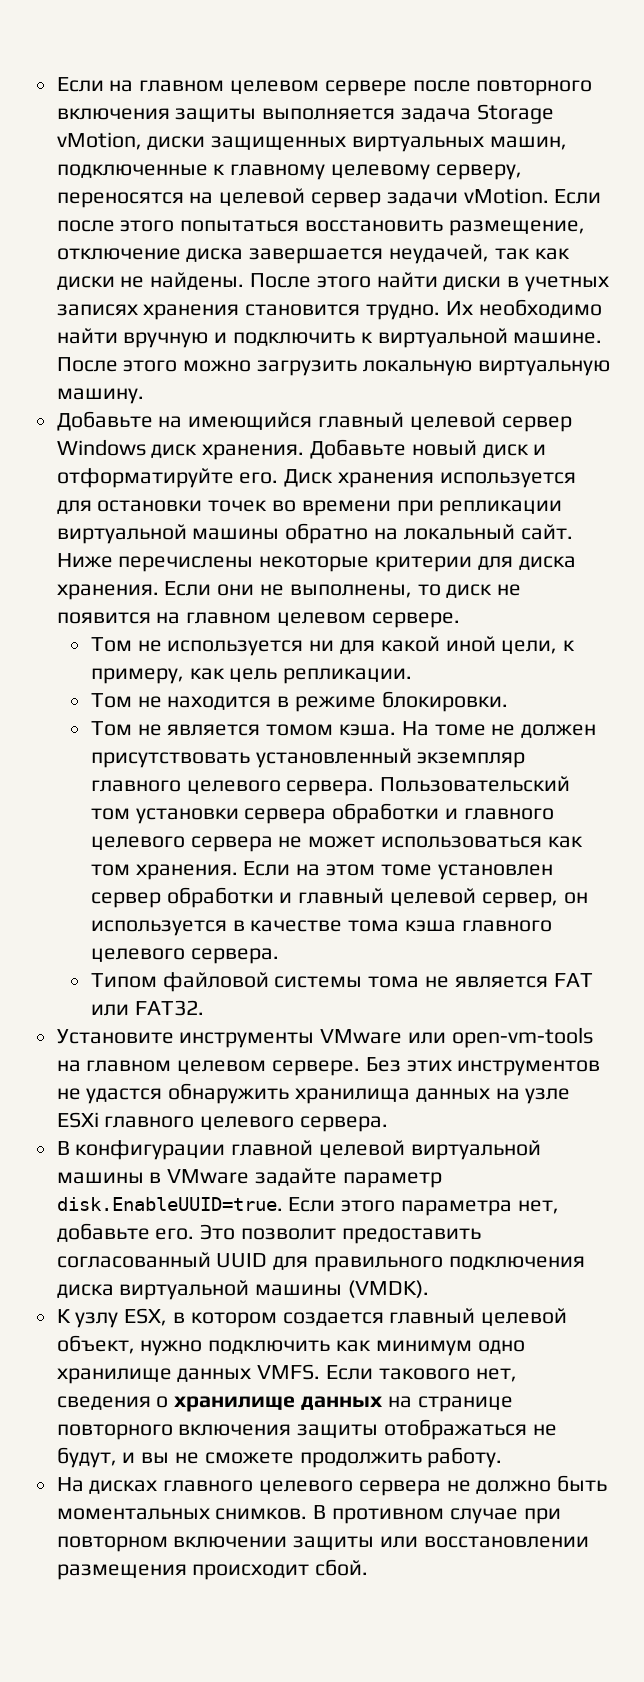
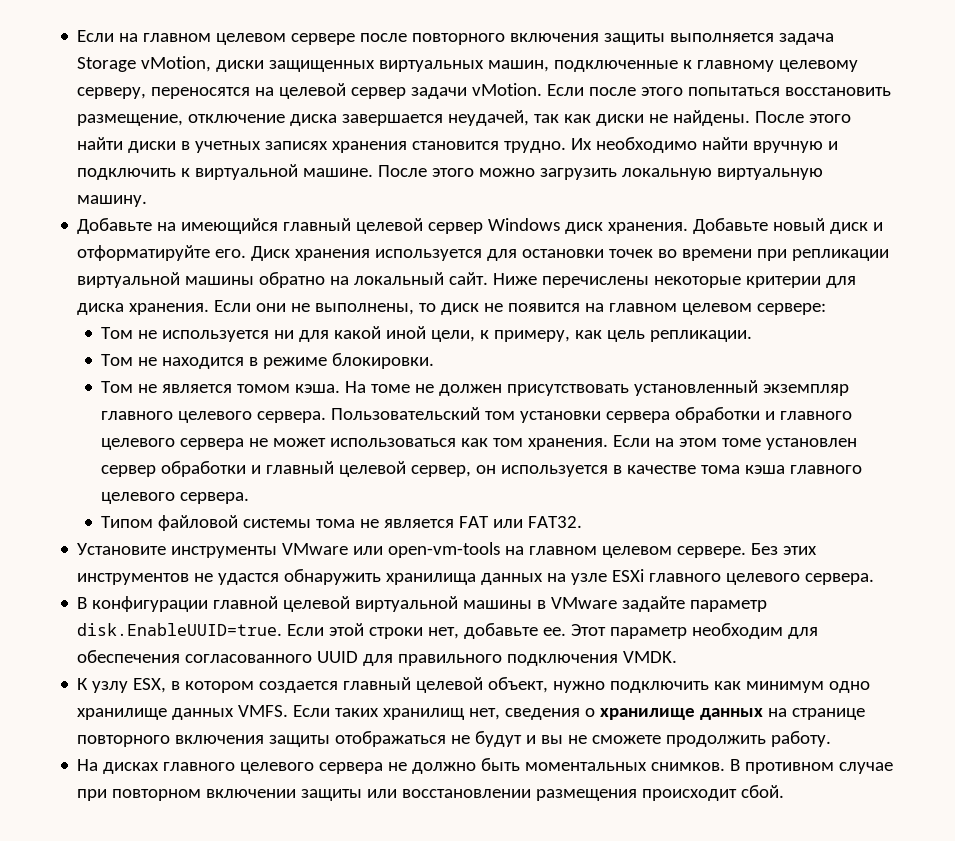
- Если они не выполнены, то диск не появится на главном целевом сервере.
+ Если они не выполнены, то диск не появится на главном целевом сервере:
- В конфигурации главной целевой виртуальной машины в VMware задайте параметр disk.EnableUUID=true. Если этого параметра нет, добавьте его. Это позволит предоставить согласованный UUID для правильного подключения диска виртуальной машины (VMDK).
+ В конфигурации главной целевой виртуальной машины в VMware задайте параметр disk.EnableUUID=true. Если этой строки нет, добавьте ее. Этот параметр необходим для обеспечения согласованного UUID для правильного подключения VMDK.
- Если такового нет, сведения о хранилище данных на странице повторного включения защиты отображаться не будут, и вы не сможете продолжить работу.
+ Если таких хранилищ нет, сведения о хранилище данных на странице повторного включения защиты отображаться не будут и вы не сможете продолжить работу.

